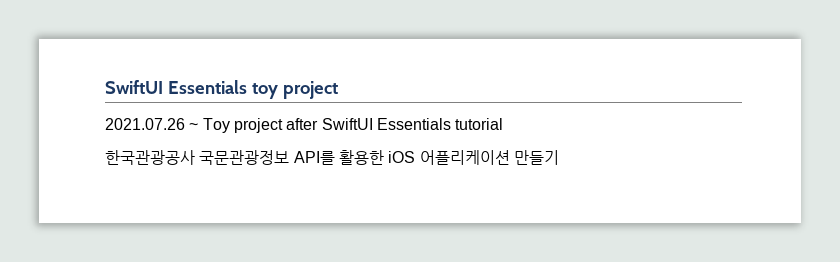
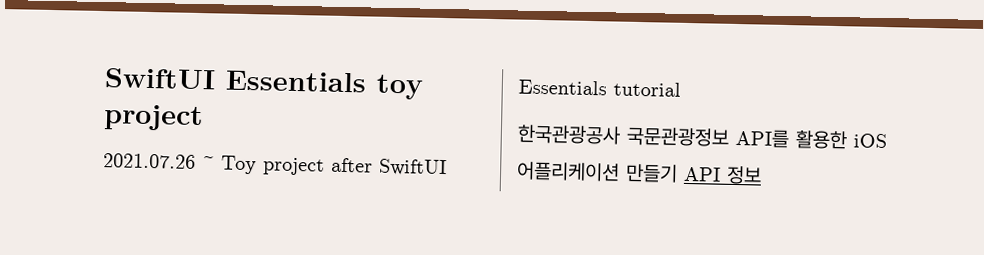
- 한국관광공사 국문관광정보 API를 활용한 iOS 어플리케이션 만들기
+ 한국관광공사 국문관광정보 API를 활용한 iOS 어플리케이션 만들기 API 정보

